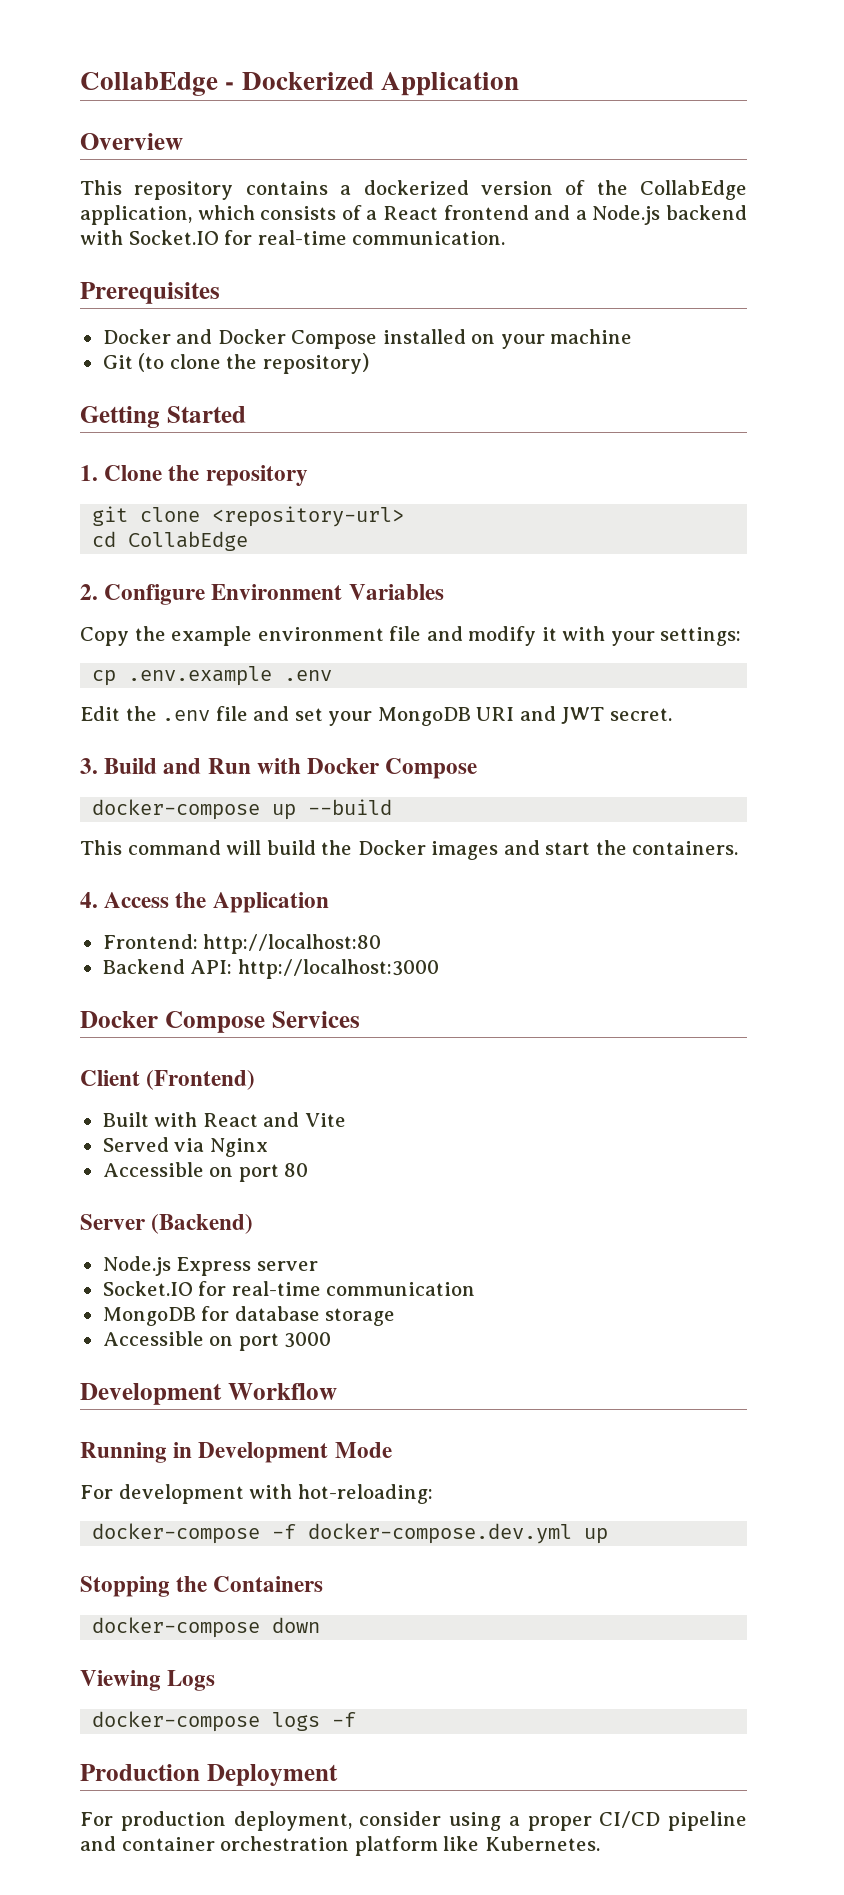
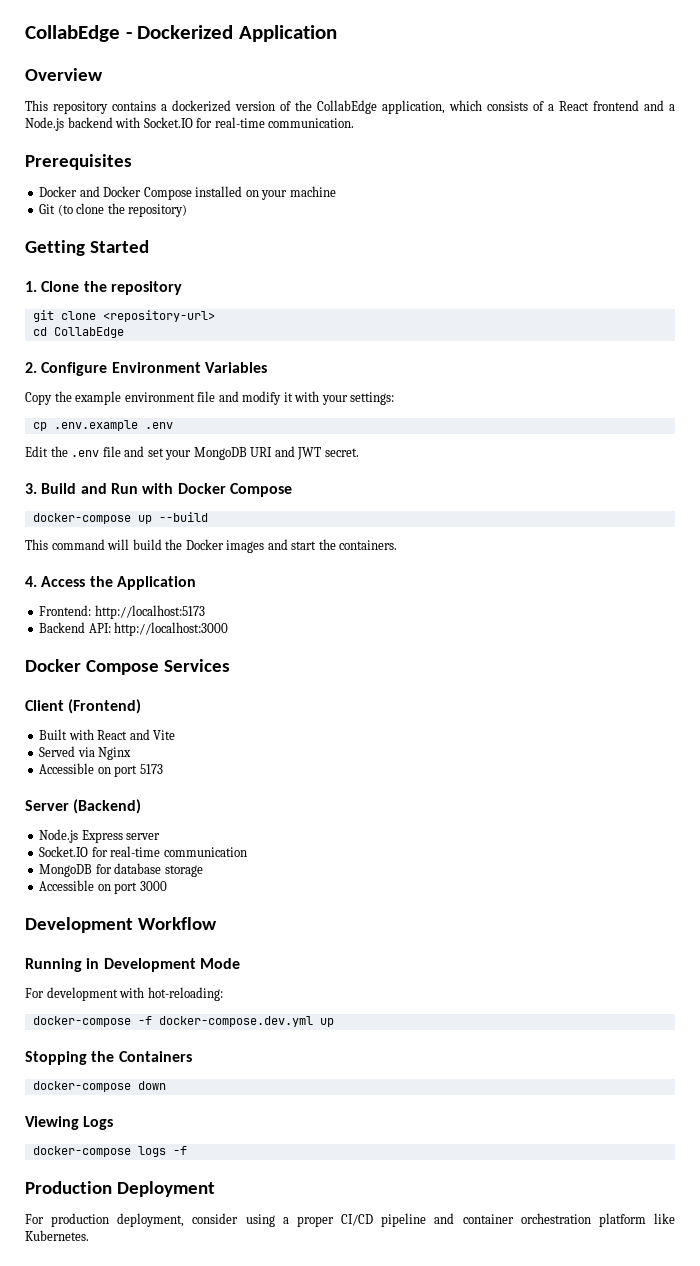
- Frontend: http://localhost:80
+ Frontend: http://localhost:5173
- Accessible on port 80
+ Accessible on port 5173

